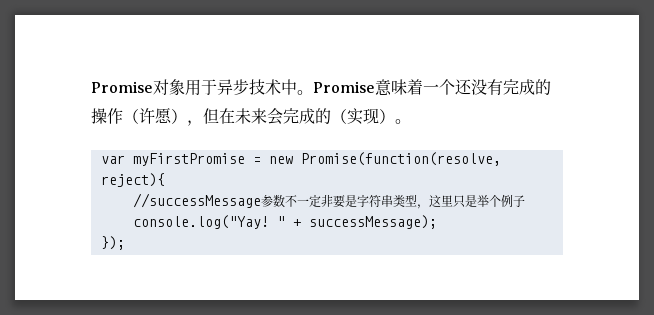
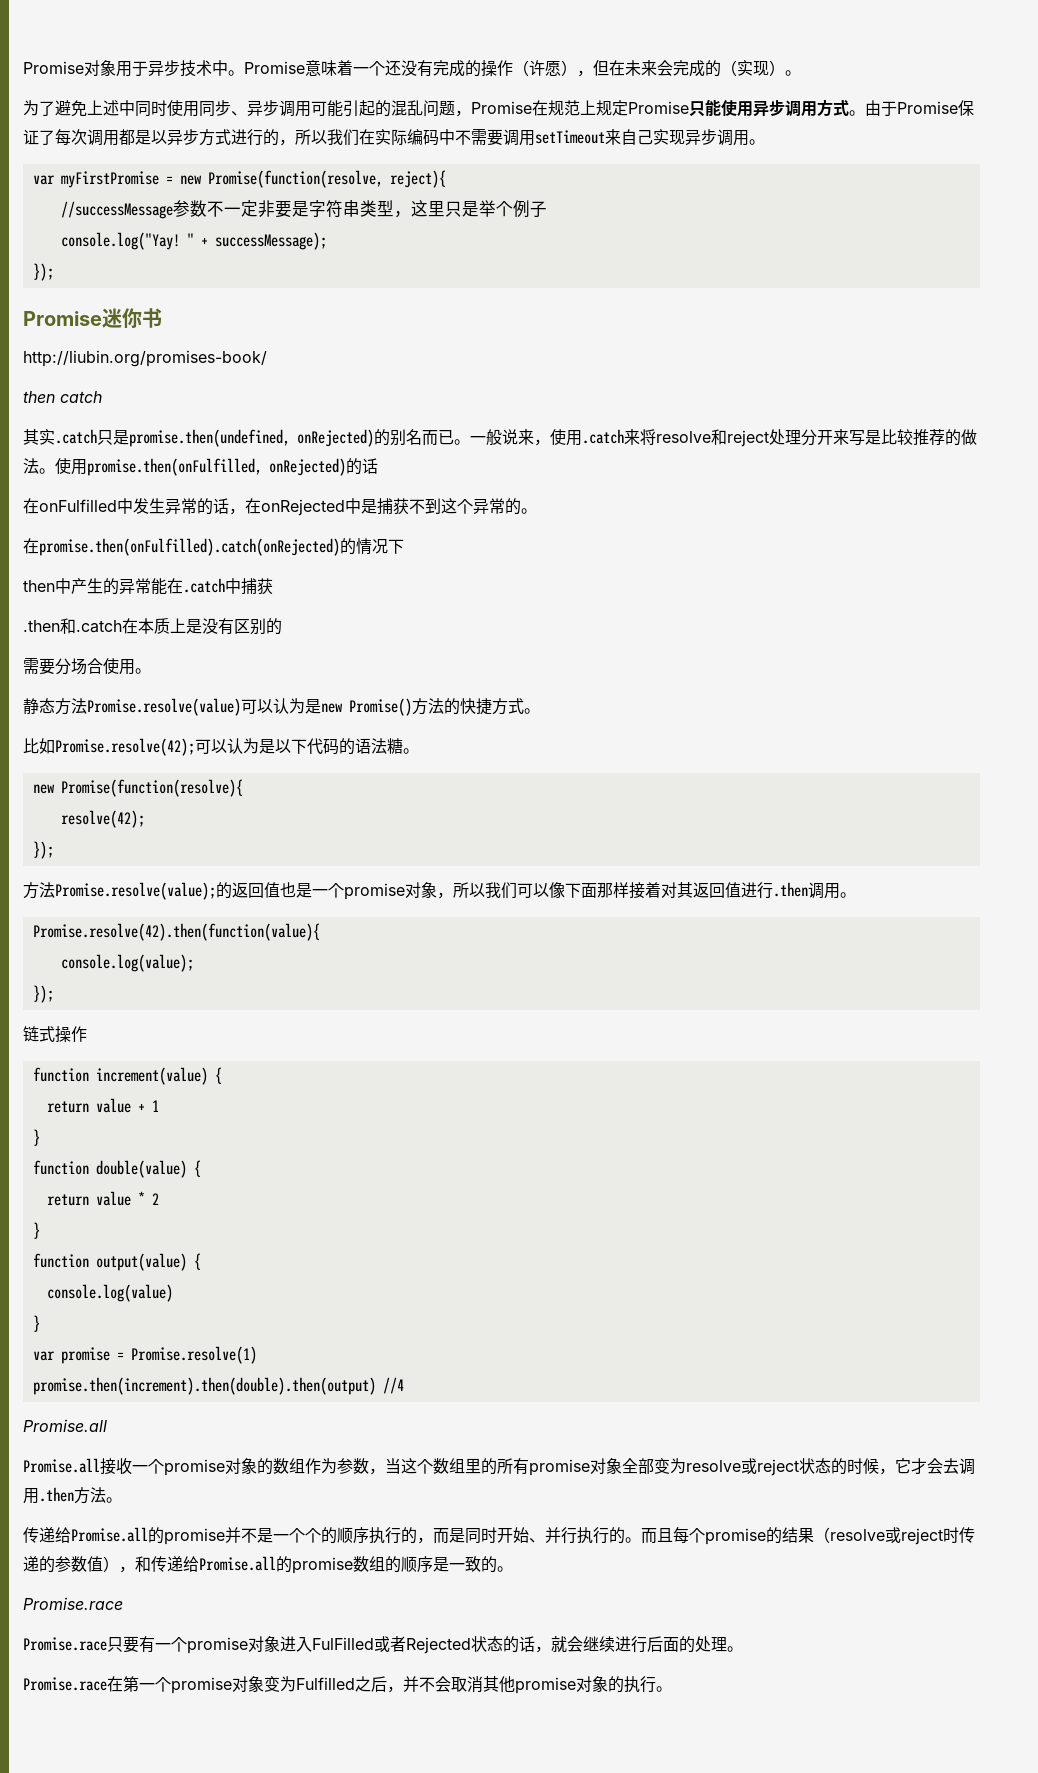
+ 为了避免上述中同时使用同步、异步调用可能引起的混乱问题，Promise在规范上规定Promise只能使用异步调用方式。由于Promise保证了每次调用都是以异步方式进行的，所以我们在实际编码中不需要调用setTimeout来自己实现异步调用。
+ Promise迷你书
+ http://liubin.org/promises-book/
+ then catch
+ 其实.catch只是promise.then(undefined, onRejected)的别名而已。一般说来，使用.catch来将resolve和reject处理分开来写是比较推荐的做法。使用promise.then(onFulfilled, onRejected)的话
+ 在onFulfilled中发生异常的话，在onRejected中是捕获不到这个异常的。
+ 在promise.then(onFulfilled).catch(onRejected)的情况下
+ then中产生的异常能在.catch中捕获
+ .then和.catch在本质上是没有区别的
+ 需要分场合使用。
+ 静态方法Promise.resolve(value)可以认为是new Promise()方法的快捷方式。
+ 比如Promise.resolve(42);可以认为是以下代码的语法糖。
+ new Promise(function(resolve){
+ resolve(42);
+ });
+ 方法Promise.resolve(value);的返回值也是一个promise对象，所以我们可以像下面那样接着对其返回值进行.then调用。
+ Promise.resolve(42).then(function(value){
+ console.log(value);
+ });
+ 链式操作
+ function increment(value) {
+ return value + 1
+ }
+ function double(value) {
+ return value * 2
+ }
+ function output(value) {
+ console.log(value)
+ }
+ var promise = Promise.resolve(1)
+ promise.then(increment).then(double).then(output) //4
+ Promise.all
+ Promise.all接收一个promise对象的数组作为参数，当这个数组里的所有promise对象全部变为resolve或reject状态的时候，它才会去调用.then方法。
+ 传递给Promise.all的promise并不是一个个的顺序执行的，而是同时开始、并行执行的。而且每个promise的结果（resolve或reject时传递的参数值），和传递给Promise.all的promise数组的顺序是一致的。
+ Promise.race
+ Promise.race只要有一个promise对象进入FulFilled或者Rejected状态的话，就会继续进行后面的处理。
+ Promise.race在第一个promise对象变为Fulfilled之后，并不会取消其他promise对象的执行。

